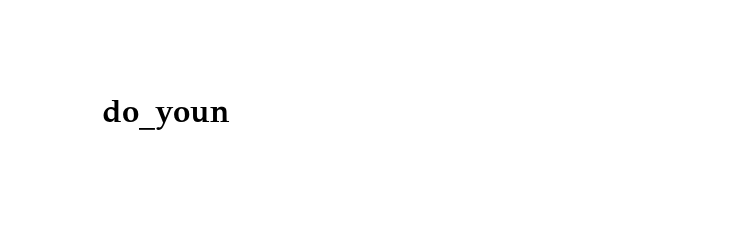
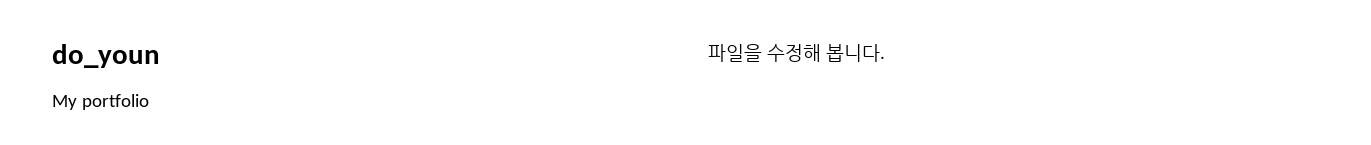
+ My portfolio
+ 파일을 수정해 봅니다.

